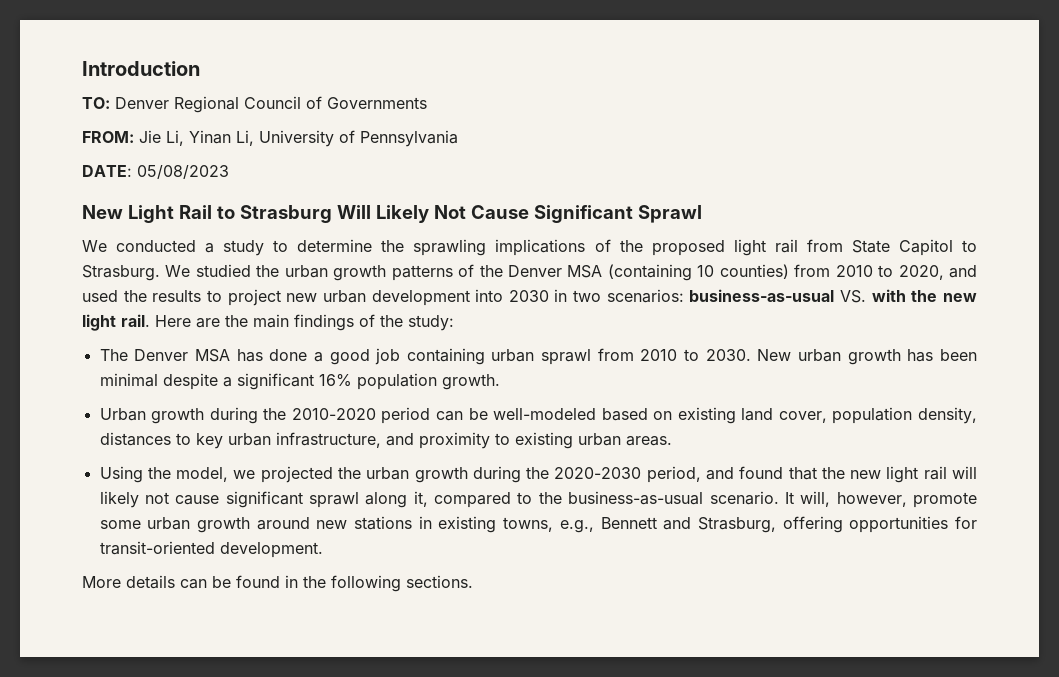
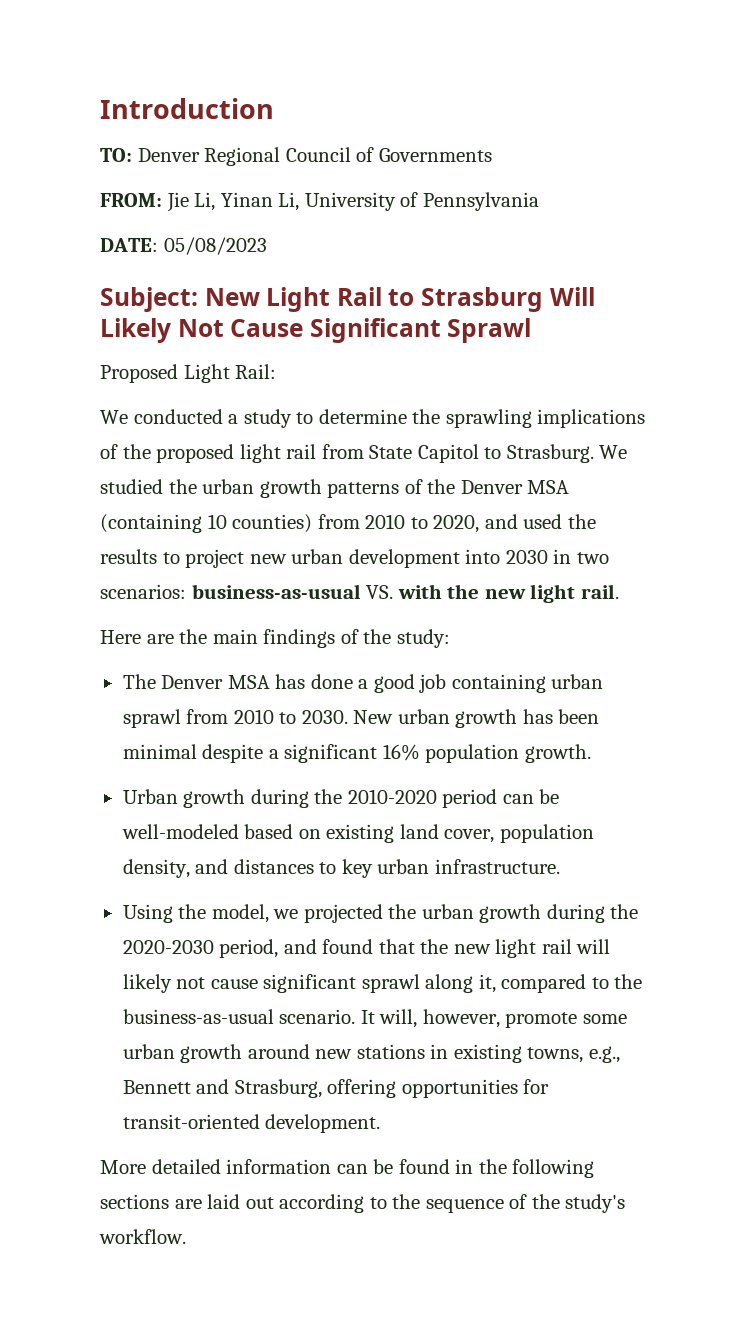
- New Light Rail to Strasburg Will Likely Not Cause Significant Sprawl
+ Subject: New Light Rail to Strasburg Will Likely Not Cause Significant Sprawl
+ Proposed Light Rail:
- We studied the urban growth patterns of the Denver MSA (containing 10 counties) from 2010 to 2020, and used the results to project new urban development into 2030 in two scenarios: business-as-usual VS. with the new light rail. Here are the main findings of the study:
+ We studied the urban growth patterns of the Denver MSA (containing 10 counties) from 2010 to 2020, and used the results to project new urban development into 2030 in two scenarios: business-as-usual VS. with the new light rail.
+ Here are the main findings of the study:
- Urban growth during the 2010-2020 period can be well-modeled based on existing land cover, population density, distances to key urban infrastructure, and proximity to existing urban areas.
+ Urban growth during the 2010-2020 period can be well-modeled based on existing land cover, population density, and distances to key urban infrastructure.
- More details can be found in the following sections.
+ More detailed information can be found in the following sections are laid out according to the sequence of the study's workflow.

